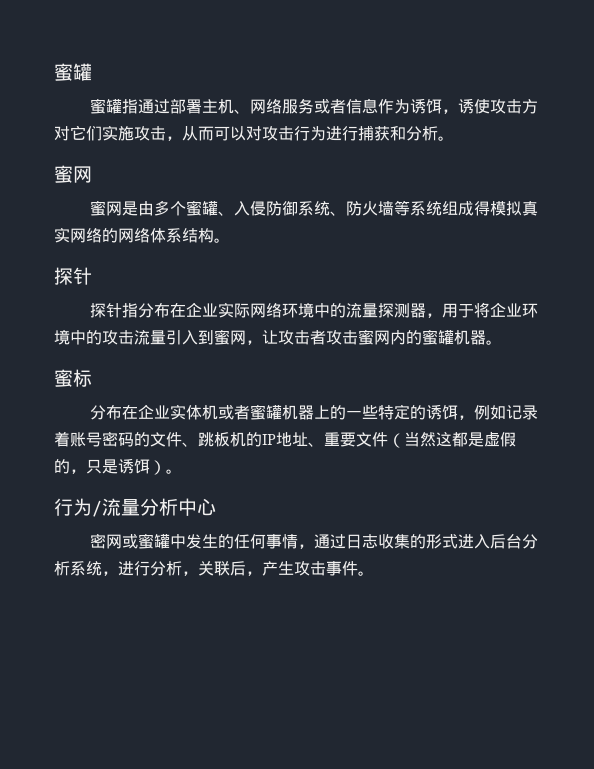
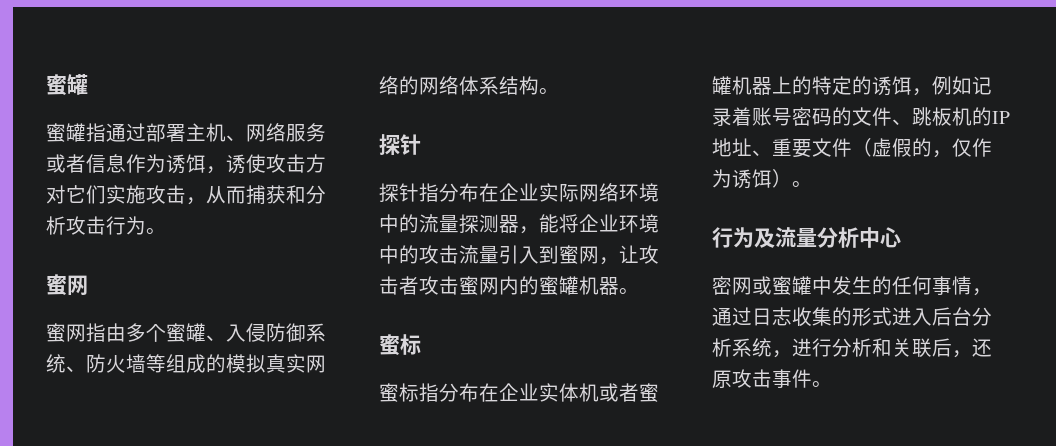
- 蜜罐指通过部署主机、网络服务或者信息作为诱饵，诱使攻击方对它们实施攻击，从而可以对攻击行为进行捕获和分析。
+ 蜜罐指通过部署主机、网络服务或者信息作为诱饵，诱使攻击方对它们实施攻击，从而捕获和分析攻击行为。
- 蜜网是由多个蜜罐、入侵防御系统、防火墙等系统组成得模拟真实网络的网络体系结构。
+ 蜜网指由多个蜜罐、入侵防御系统、防火墙等组成的模拟真实网络的网络体系结构。
- 探针指分布在企业实际网络环境中的流量探测器，用于将企业环境中的攻击流量引入到蜜网，让攻击者攻击蜜网内的蜜罐机器。
+ 探针指分布在企业实际网络环境中的流量探测器，能将企业环境中的攻击流量引入到蜜网，让攻击者攻击蜜网内的蜜罐机器。
- 分布在企业实体机或者蜜罐机器上的一些特定的诱饵，例如记录着账号密码的文件、跳板机的IP地址、重要文件（当然这都是虚假的，只是诱饵）。
+ 蜜标指分布在企业实体机或者蜜罐机器上的特定的诱饵，例如记录着账号密码的文件、跳板机的IP地址、重要文件（虚假的，仅作为诱饵）。
- 行为/流量分析中心
+ 行为及流量分析中心
- 密网或蜜罐中发生的任何事情，通过日志收集的形式进入后台分析系统，进行分析，关联后，产生攻击事件。
+ 密网或蜜罐中发生的任何事情，通过日志收集的形式进入后台分析系统，进行分析和关联后，还原攻击事件。

